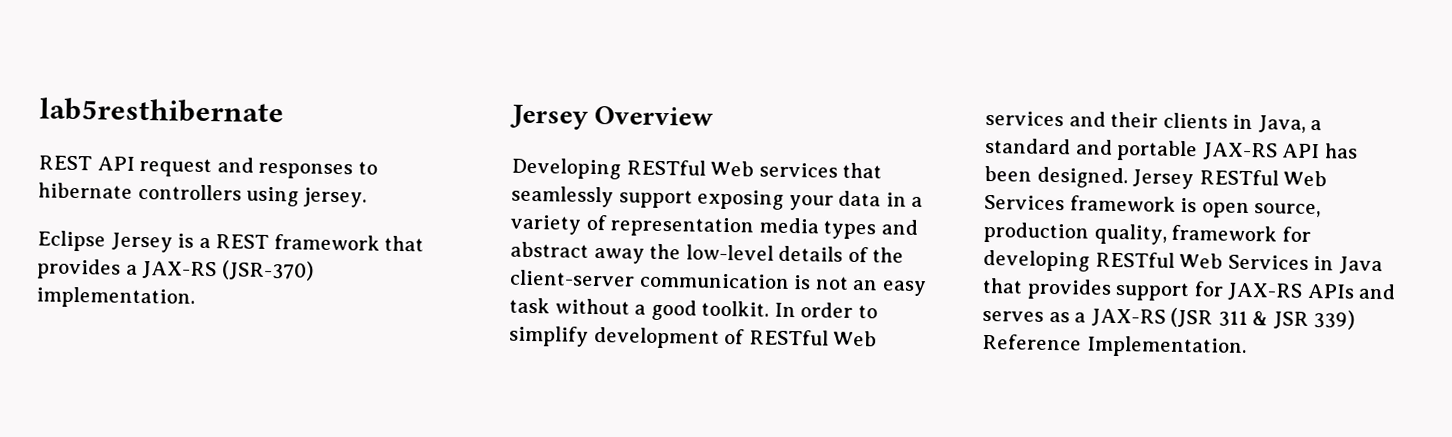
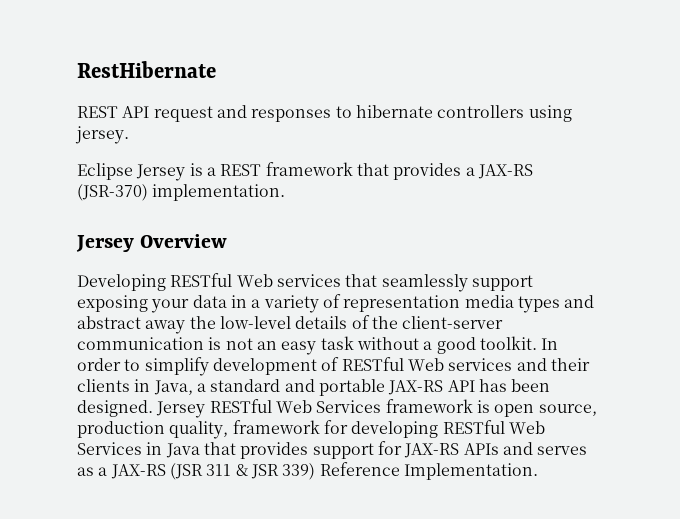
- lab5resthibernate
+ RestHibernate

